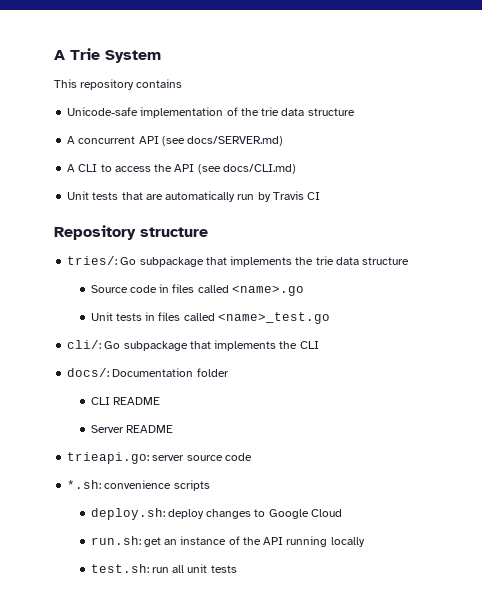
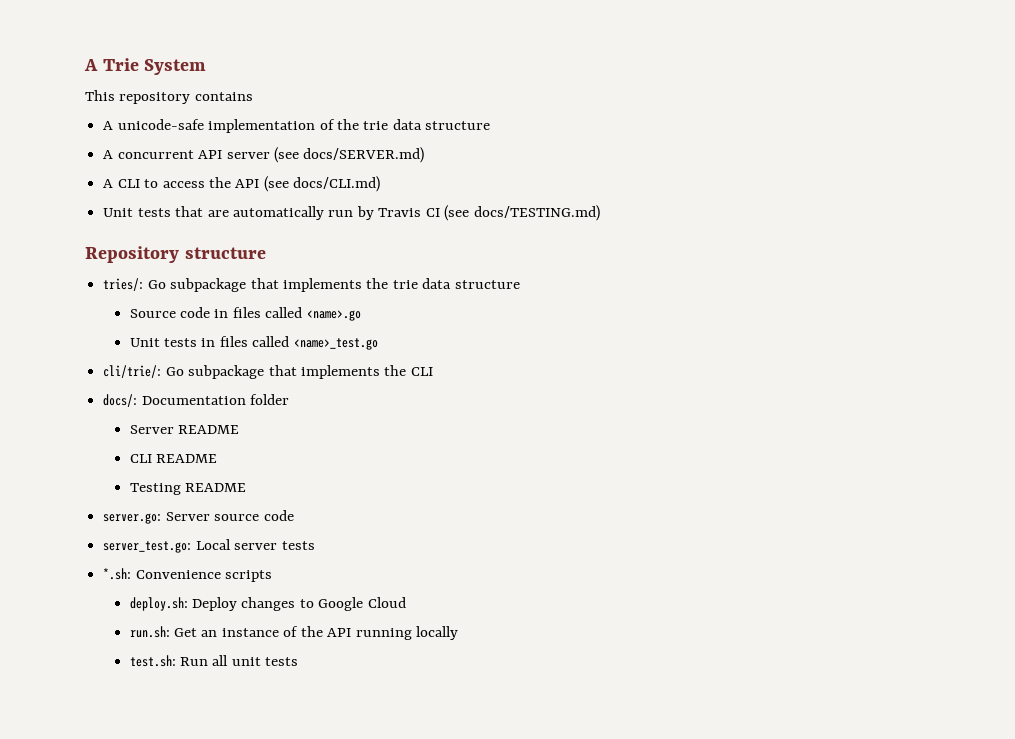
- Unicode-safe implementation of the trie data structure
+ A unicode-safe implementation of the trie data structure
- A concurrent API (see docs/SERVER.md)
+ A concurrent API server (see docs/SERVER.md)
- Unit tests that are automatically run by Travis CI
+ Unit tests that are automatically run by Travis CI (see docs/TESTING.md)
- cli/: Go subpackage that implements the CLI
+ cli/trie/: Go subpackage that implements the CLI
+ Server README
- Server README
- trieapi.go: server source code
+ Testing README
+ server.go: Server source code
+ server_test.go: Local server tests
- *.sh: convenience scripts
+ *.sh: Convenience scripts
- deploy.sh: deploy changes to Google Cloud
+ deploy.sh: Deploy changes to Google Cloud
- run.sh: get an instance of the API running locally
+ run.sh: Get an instance of the API running locally
- test.sh: run all unit tests
+ test.sh: Run all unit tests

